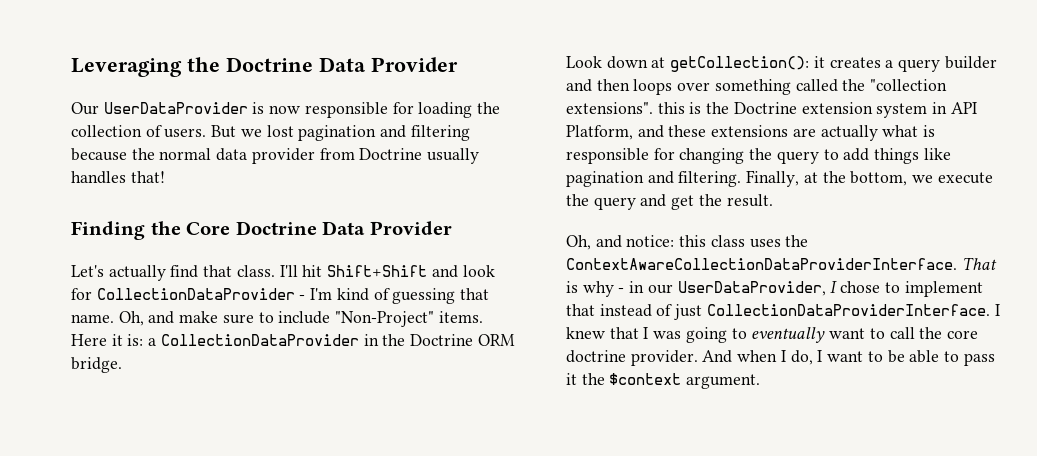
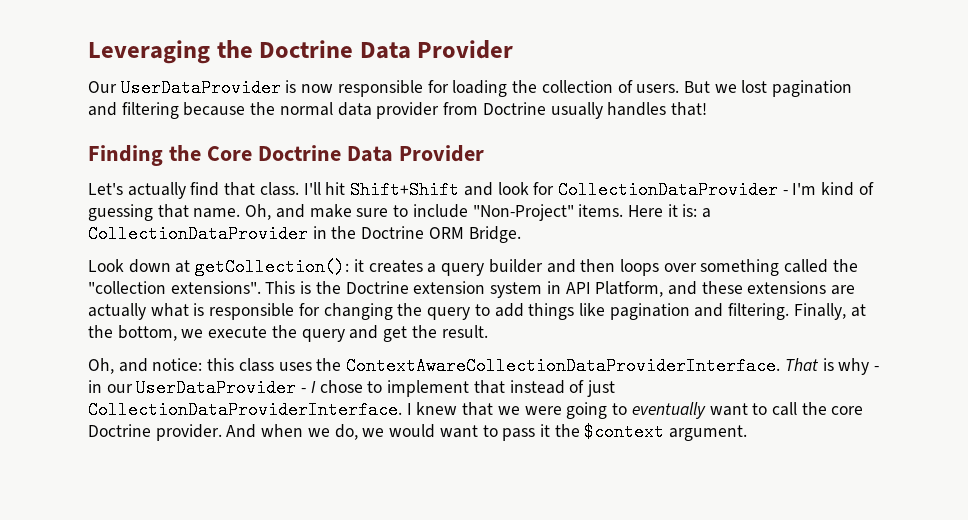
- Here it is: a CollectionDataProvider in the Doctrine ORM bridge.
+ Here it is: a CollectionDataProvider in the Doctrine ORM Bridge.
- Look down at getCollection(): it creates a query builder and then loops over something called the "collection extensions". this is the Doctrine extension system in API Platform, and these extensions are actually what is responsible for changing the query to add things like pagination and filtering.
+ Look down at getCollection(): it creates a query builder and then loops over something called the "collection extensions". This is the Doctrine extension system in API Platform, and these extensions are actually what is responsible for changing the query to add things like pagination and filtering.
- That is why - in our UserDataProvider, I chose to implement that instead of just CollectionDataProviderInterface.
+ That is why - in our UserDataProvider - I chose to implement that instead of just CollectionDataProviderInterface.
- I knew that I was going to eventually want to call the core doctrine provider.
+ I knew that we were going to eventually want to call the core Doctrine provider.
- And when I do, I want to be able to pass it the $context argument.
+ And when we do, we would want to pass it the $context argument.

